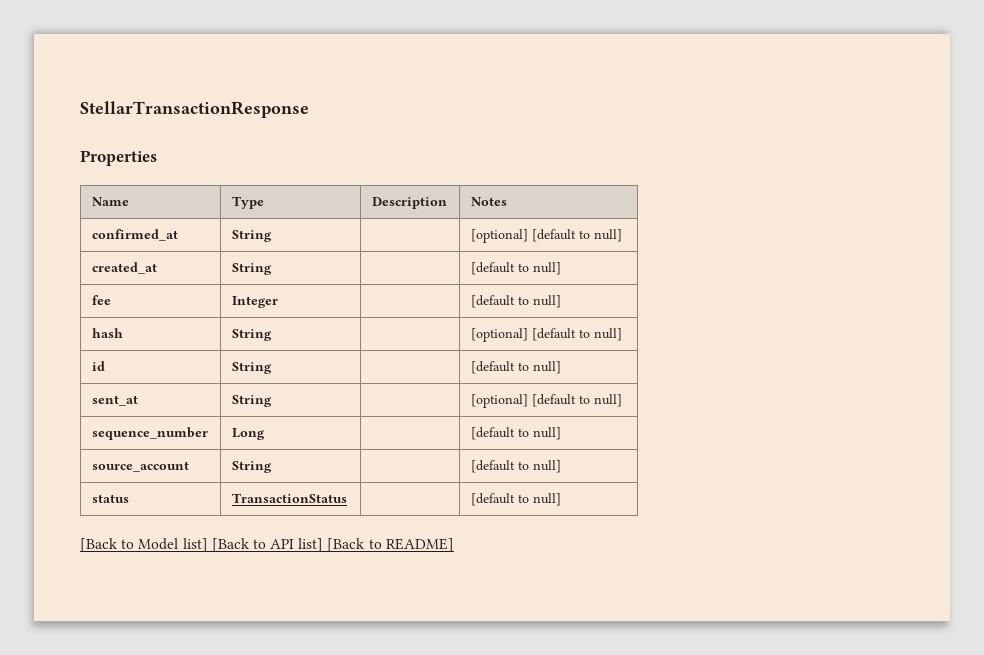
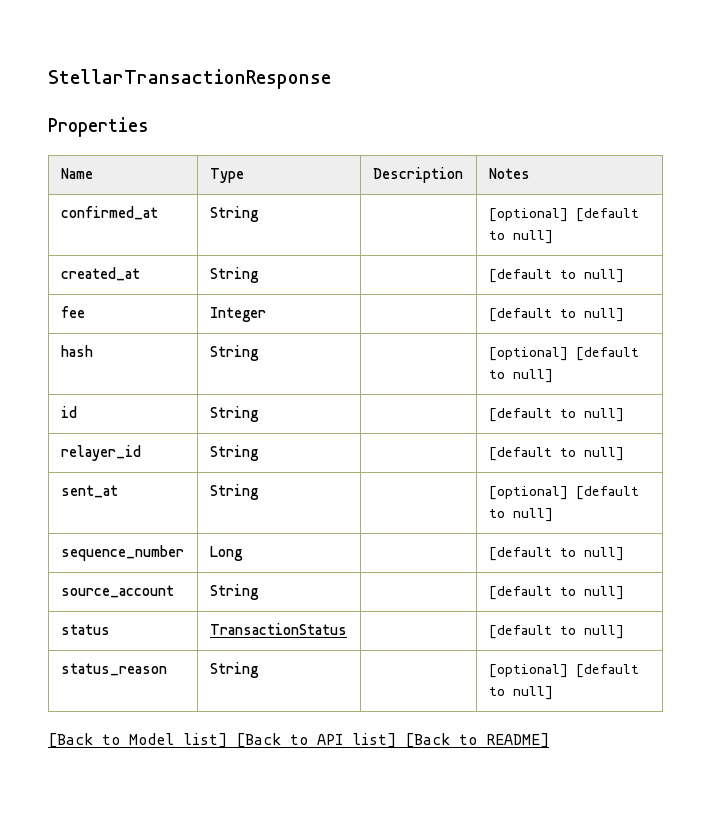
+ relayer_id | String | | [default to null]
+ status_reason | String | | [optional] [default to null]

